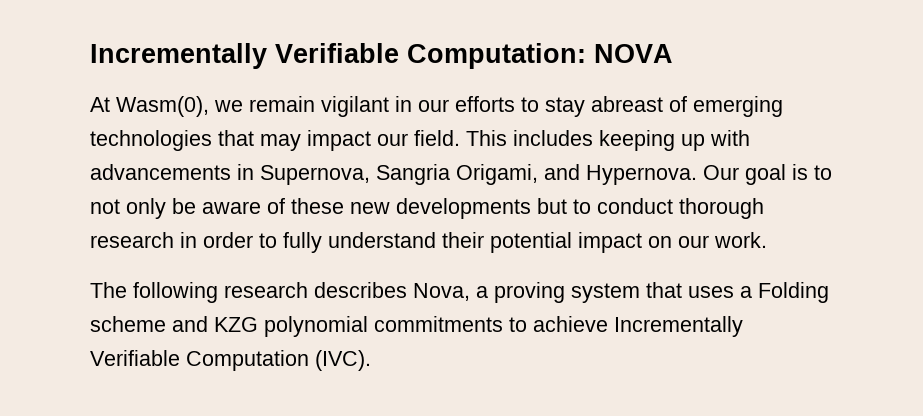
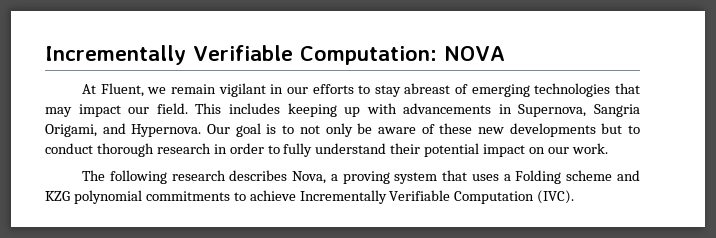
- At Wasm(0), we remain vigilant in our efforts to stay abreast of emerging technologies that may impact our field.
+ At Fluent, we remain vigilant in our efforts to stay abreast of emerging technologies that may impact our field.

